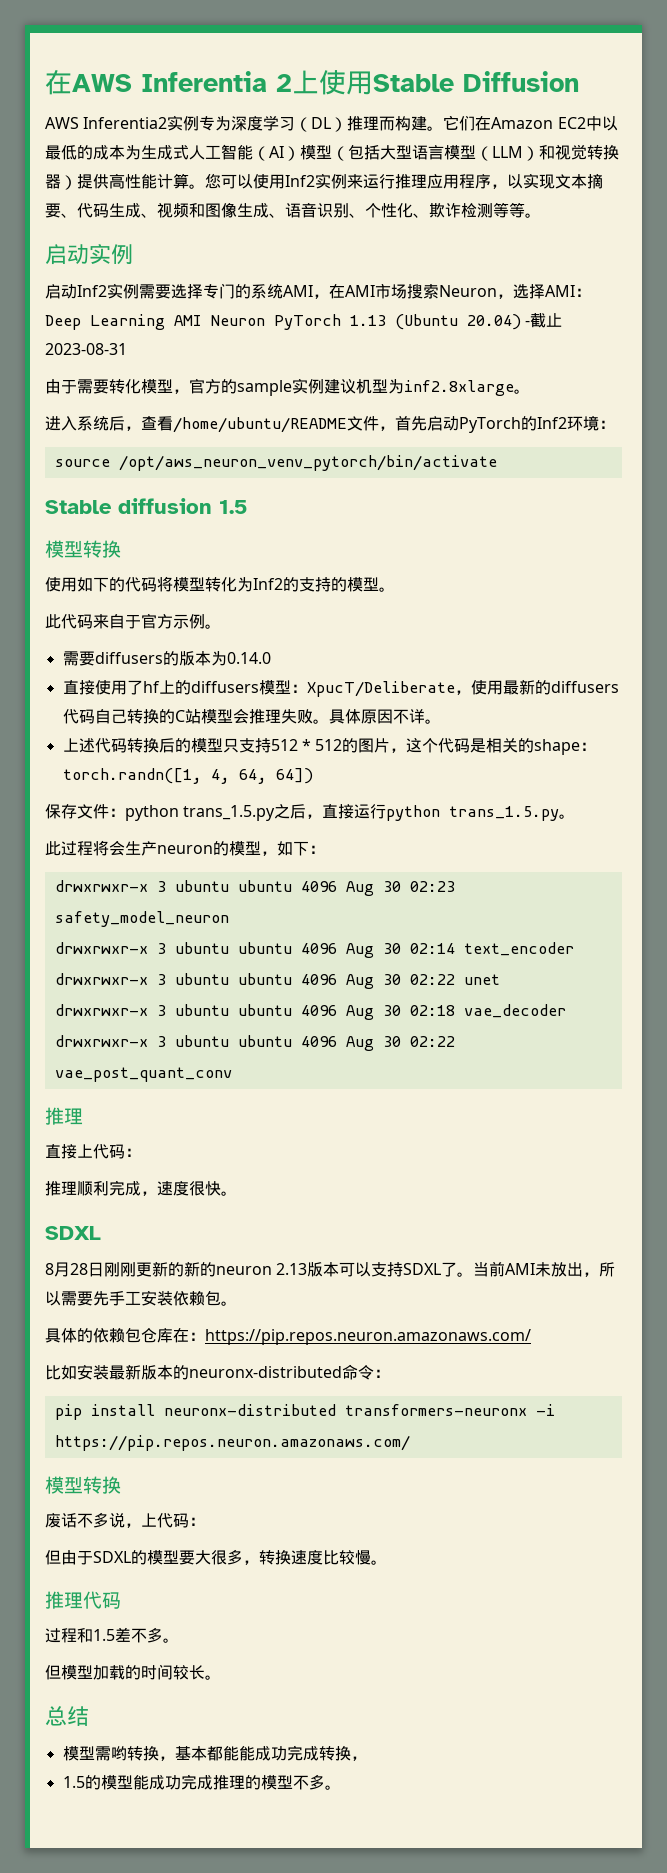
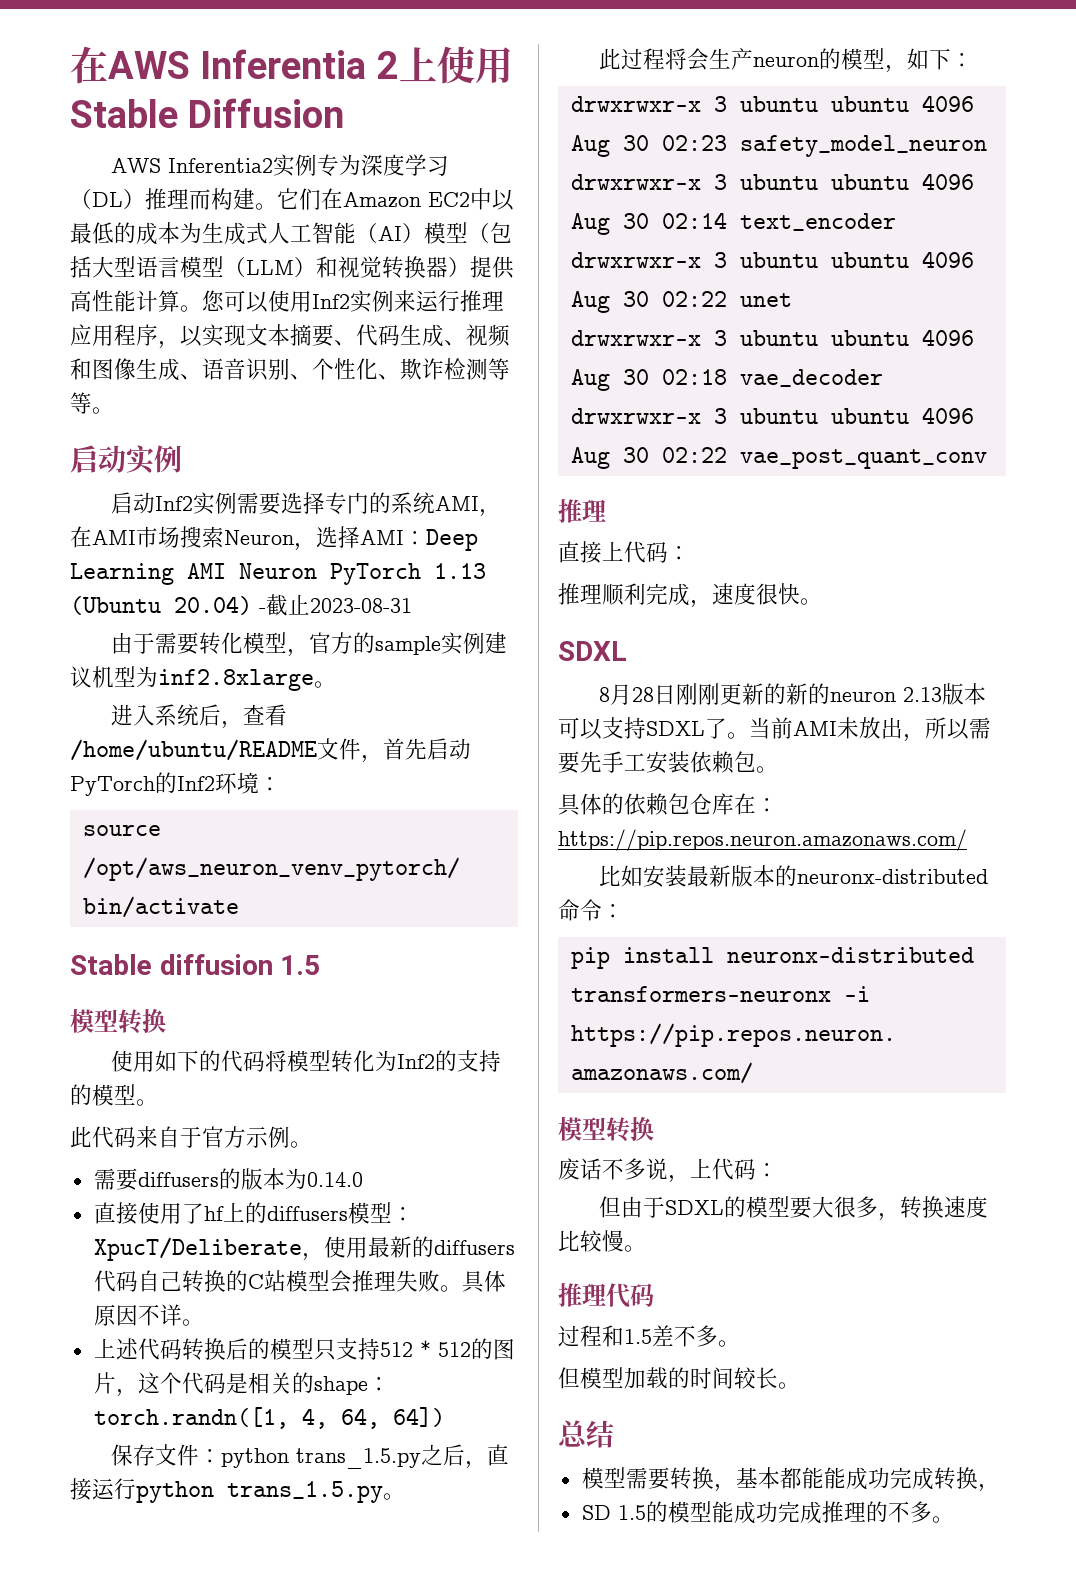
- 模型需哟转换，基本都能能成功完成转换，
+ 模型需要转换，基本都能能成功完成转换，
- 1.5的模型能成功完成推理的模型不多。
+ SD 1.5的模型能成功完成推理的不多。

